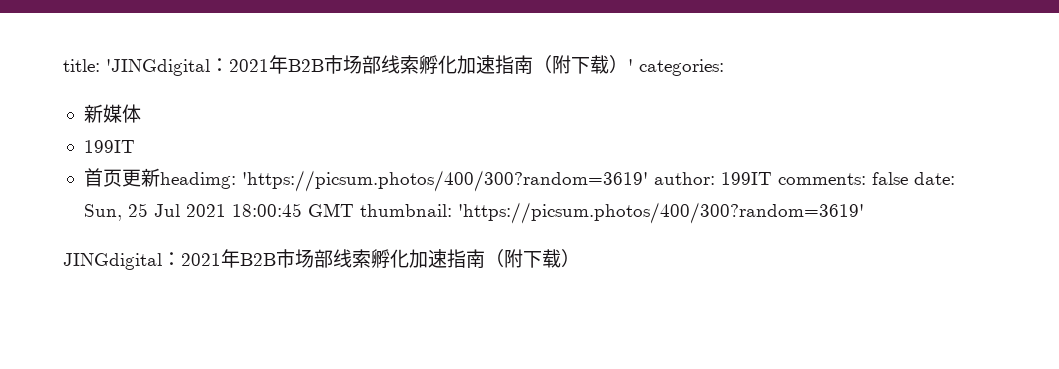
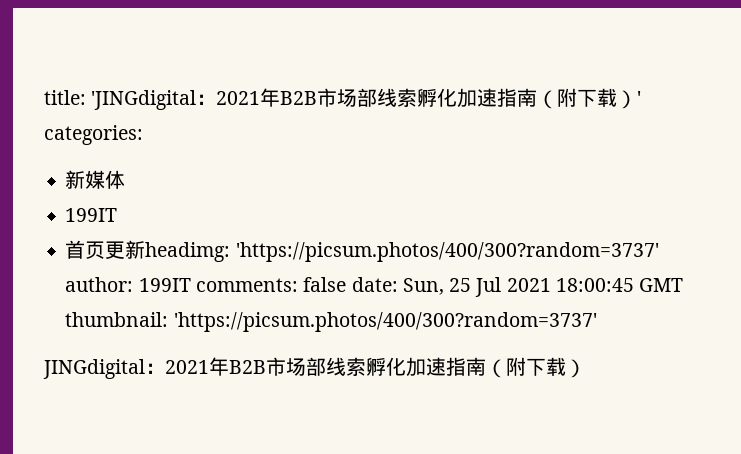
- 首页更新headimg: 'https://picsum.photos/400/300?random=3619' author: 199IT comments: false date: Sun, 25 Jul 2021 18:00:45 GMT thumbnail: 'https://picsum.photos/400/300?random=3619'
+ 首页更新headimg: 'https://picsum.photos/400/300?random=3737' author: 199IT comments: false date: Sun, 25 Jul 2021 18:00:45 GMT thumbnail: 'https://picsum.photos/400/300?random=3737'

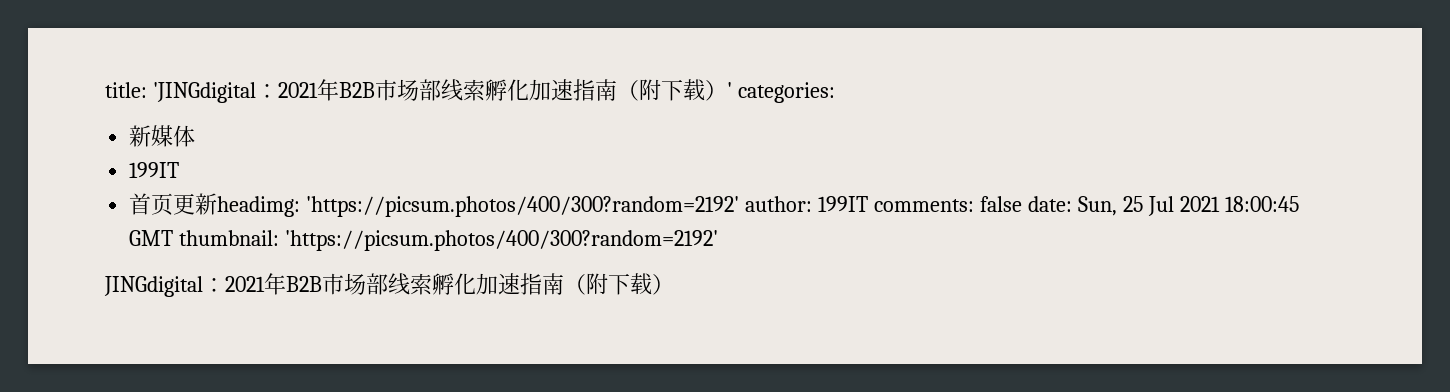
- 首页更新headimg: 'https://picsum.photos/400/300?random=3737' author: 199IT comments: false date: Sun, 25 Jul 2021 18:00:45 GMT thumbnail: 'https://picsum.photos/400/300?random=3737'
+ 首页更新headimg: 'https://picsum.photos/400/300?random=2192' author: 199IT comments: false date: Sun, 25 Jul 2021 18:00:45 GMT thumbnail: 'https://picsum.photos/400/300?random=2192'

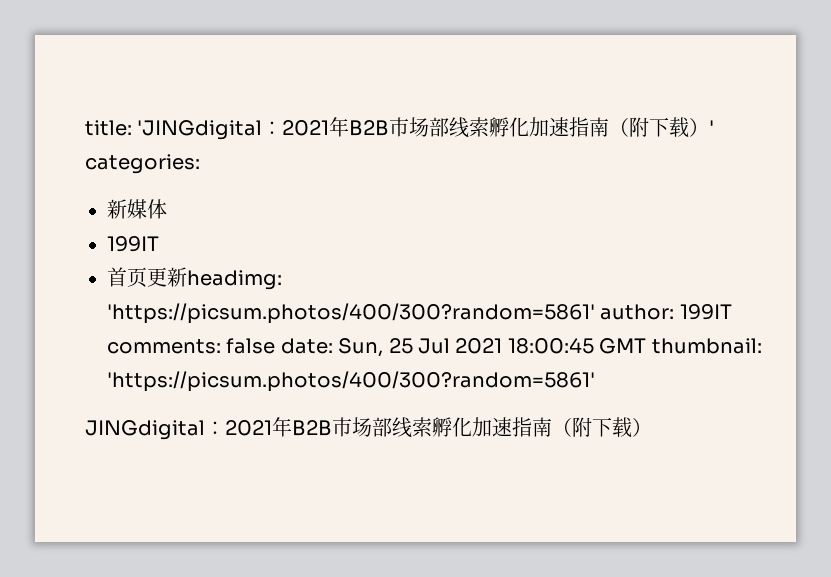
- 首页更新headimg: 'https://picsum.photos/400/300?random=2192' author: 199IT comments: false date: Sun, 25 Jul 2021 18:00:45 GMT thumbnail: 'https://picsum.photos/400/300?random=2192'
+ 首页更新headimg: 'https://picsum.photos/400/300?random=5861' author: 199IT comments: false date: Sun, 25 Jul 2021 18:00:45 GMT thumbnail: 'https://picsum.photos/400/300?random=5861'

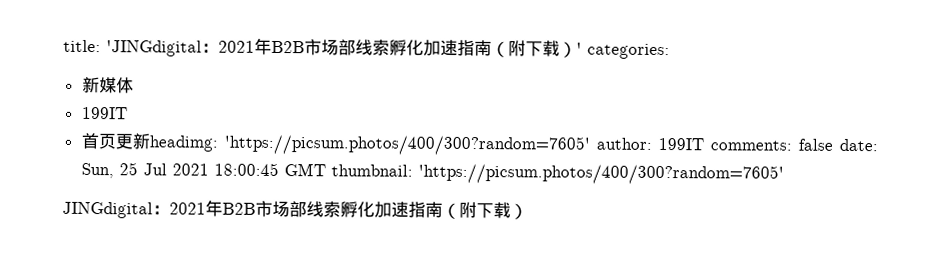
- 首页更新headimg: 'https://picsum.photos/400/300?random=5861' author: 199IT comments: false date: Sun, 25 Jul 2021 18:00:45 GMT thumbnail: 'https://picsum.photos/400/300?random=5861'
+ 首页更新headimg: 'https://picsum.photos/400/300?random=7605' author: 199IT comments: false date: Sun, 25 Jul 2021 18:00:45 GMT thumbnail: 'https://picsum.photos/400/300?random=7605'

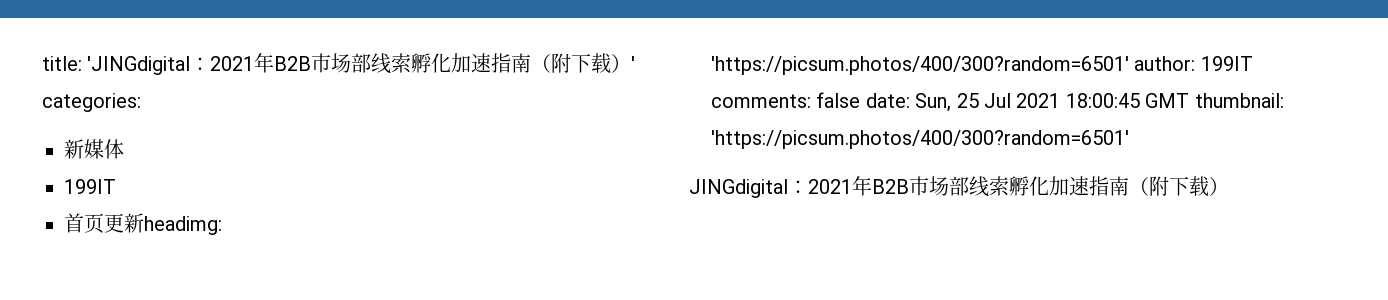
- 首页更新headimg: 'https://picsum.photos/400/300?random=7605' author: 199IT comments: false date: Sun, 25 Jul 2021 18:00:45 GMT thumbnail: 'https://picsum.photos/400/300?random=7605'
+ 首页更新headimg: 'https://picsum.photos/400/300?random=6501' author: 199IT comments: false date: Sun, 25 Jul 2021 18:00:45 GMT thumbnail: 'https://picsum.photos/400/300?random=6501'

